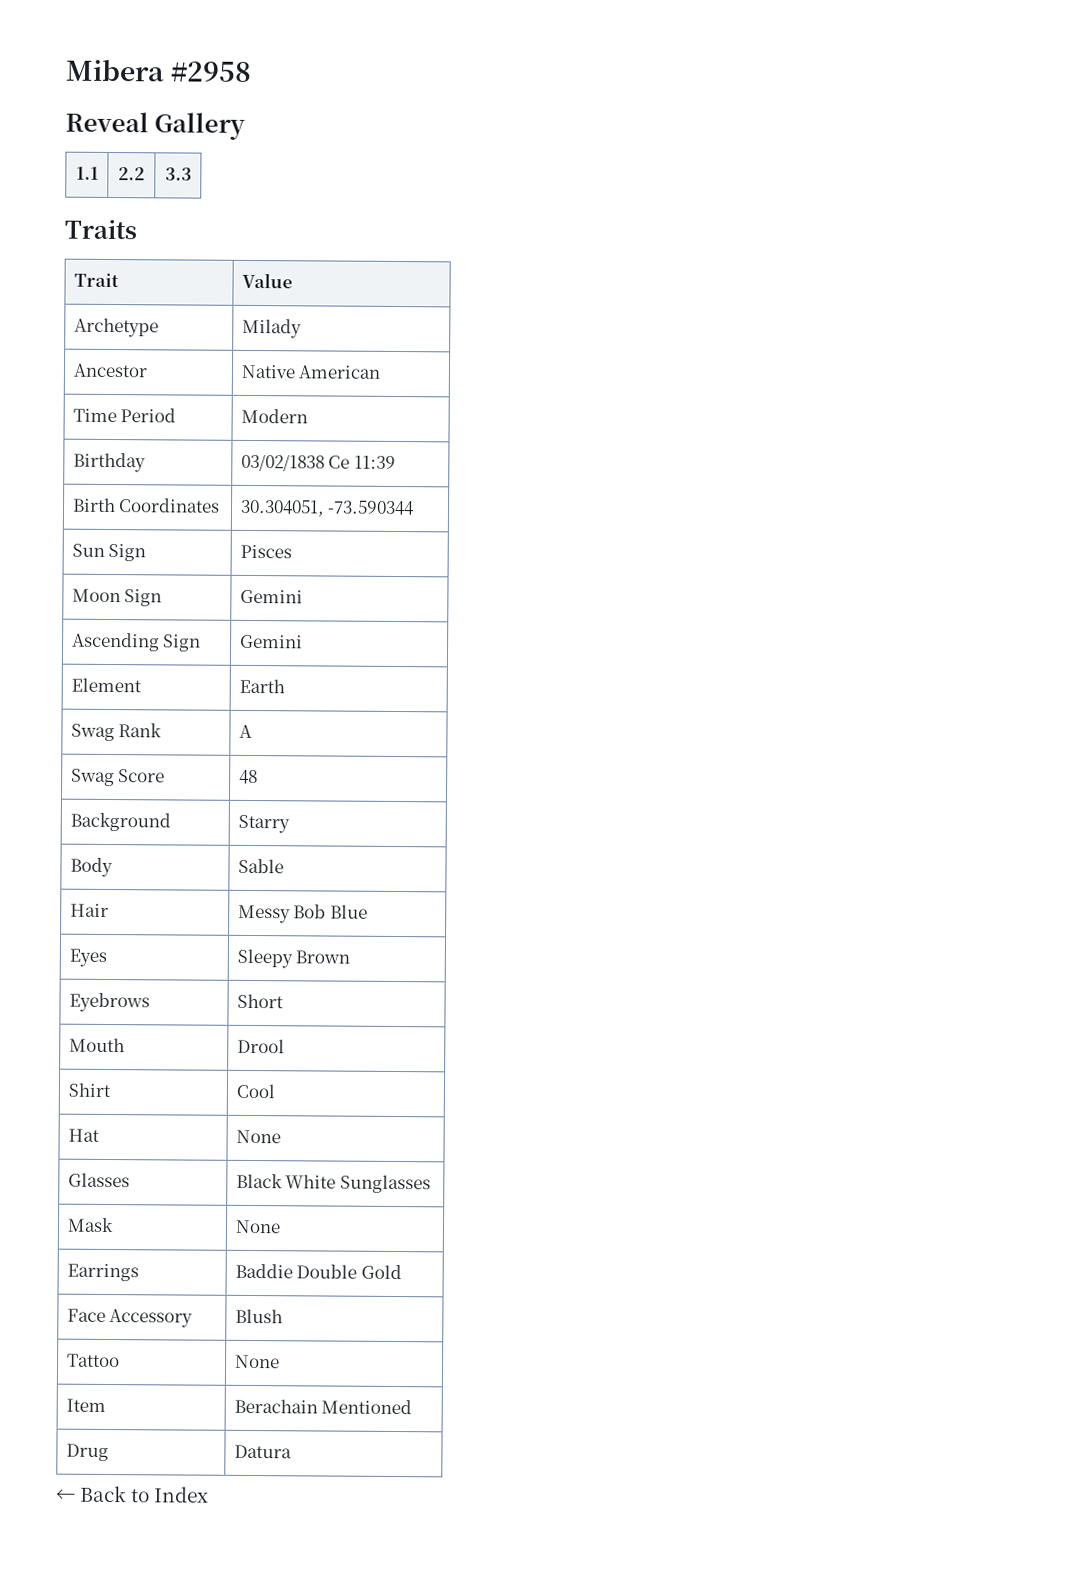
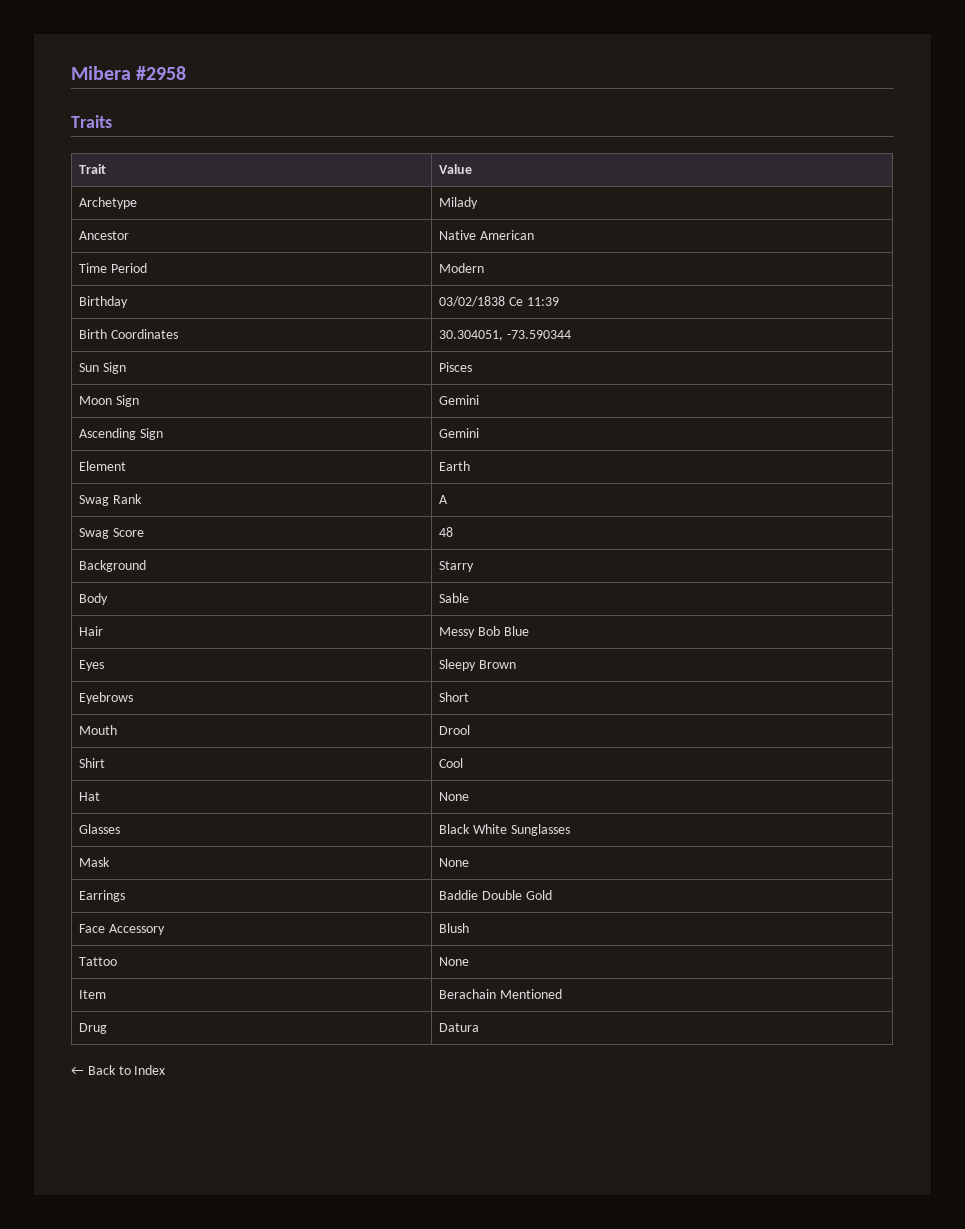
- Reveal Gallery
- 1.1 | 2.2 | 3.3

